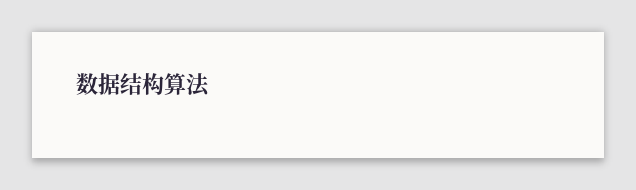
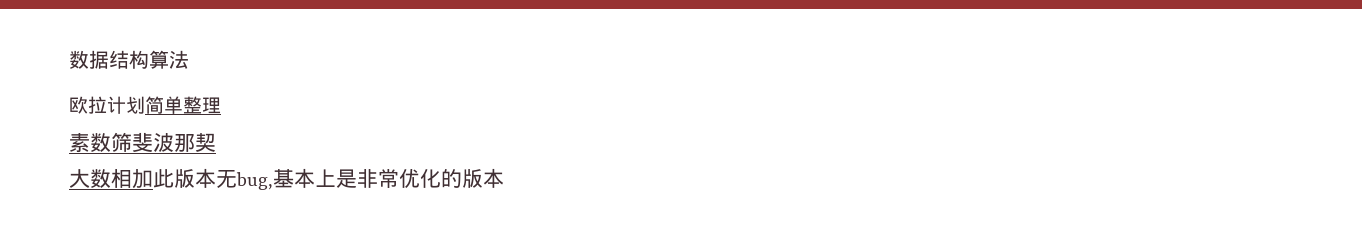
+ 欧拉计划简单整理
+ 素数筛斐波那契
+ 大数相加此版本无bug,基本上是非常优化的版本

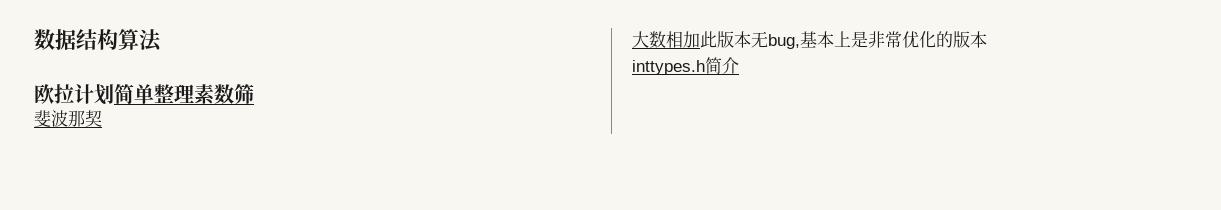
- 欧拉计划简单整理
- 素数筛斐波那契
+ 欧拉计划简单整理素数筛
+ 斐波那契
+ inttypes.h简介

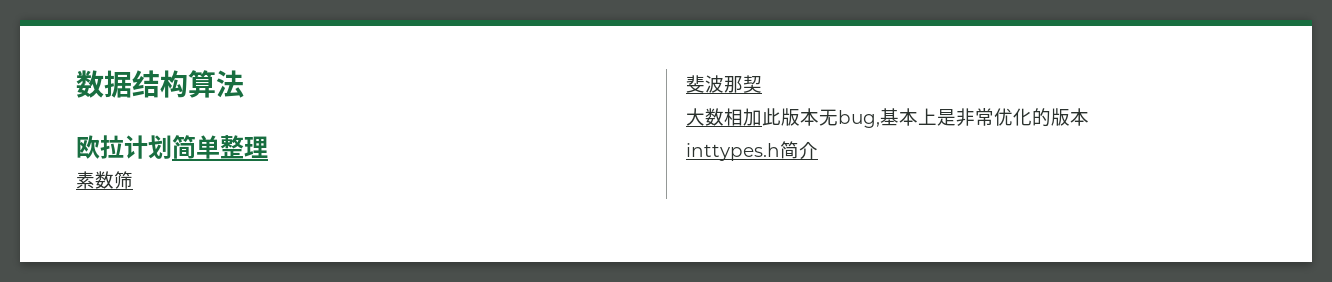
- 欧拉计划简单整理素数筛
+ 欧拉计划简单整理
+ 素数筛

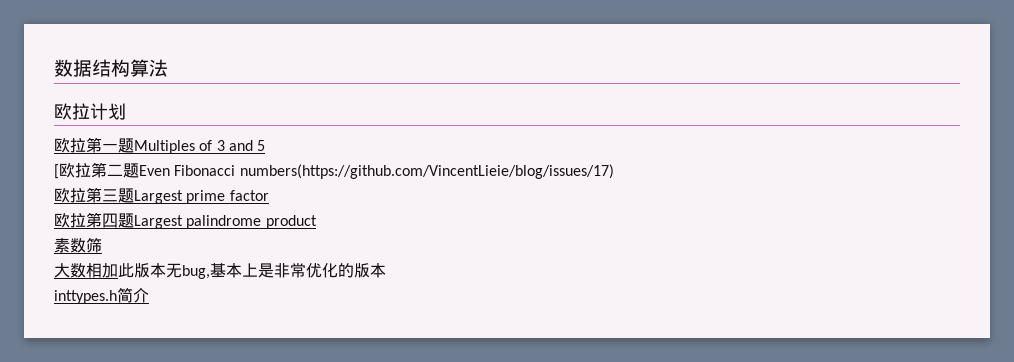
- 欧拉计划简单整理
+ 欧拉计划
+ 欧拉第一题Multiples of 3 and 5
+ [欧拉第二题Even Fibonacci numbers(https://github.com/VincentLieie/blog/issues/17)
+ 欧拉第三题Largest prime factor
+ 欧拉第四题Largest palindrome product
- 斐波那契

